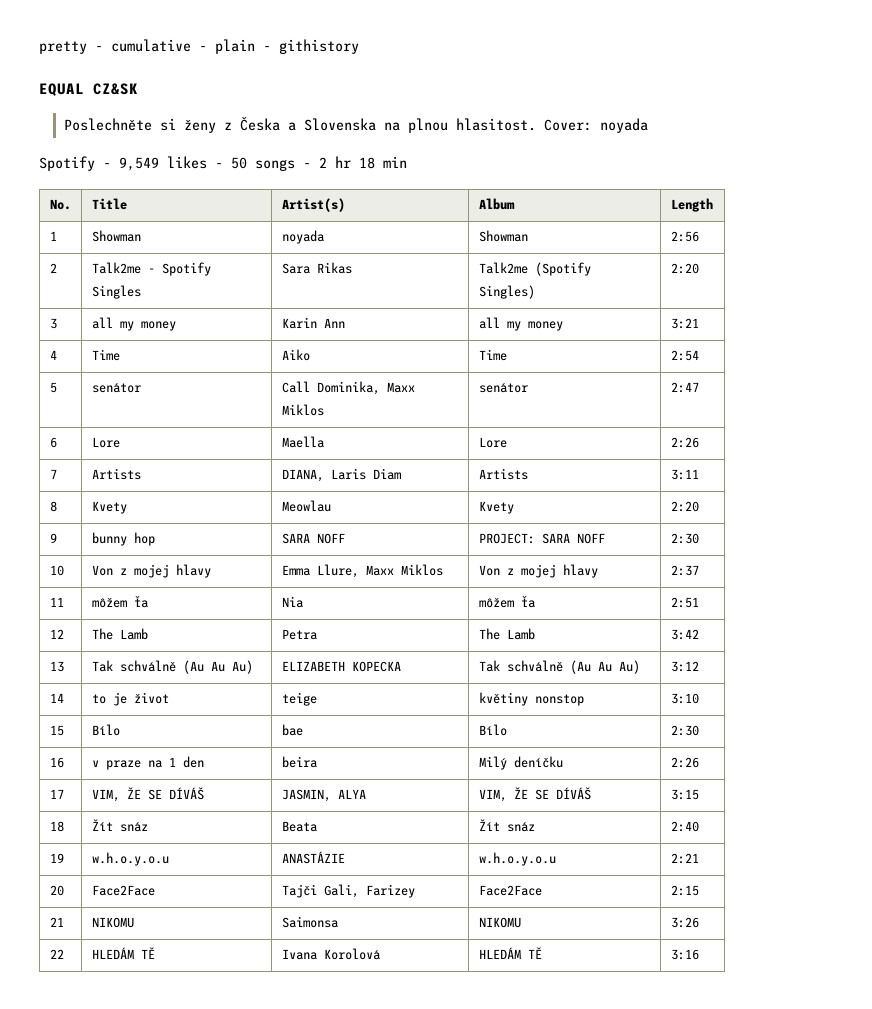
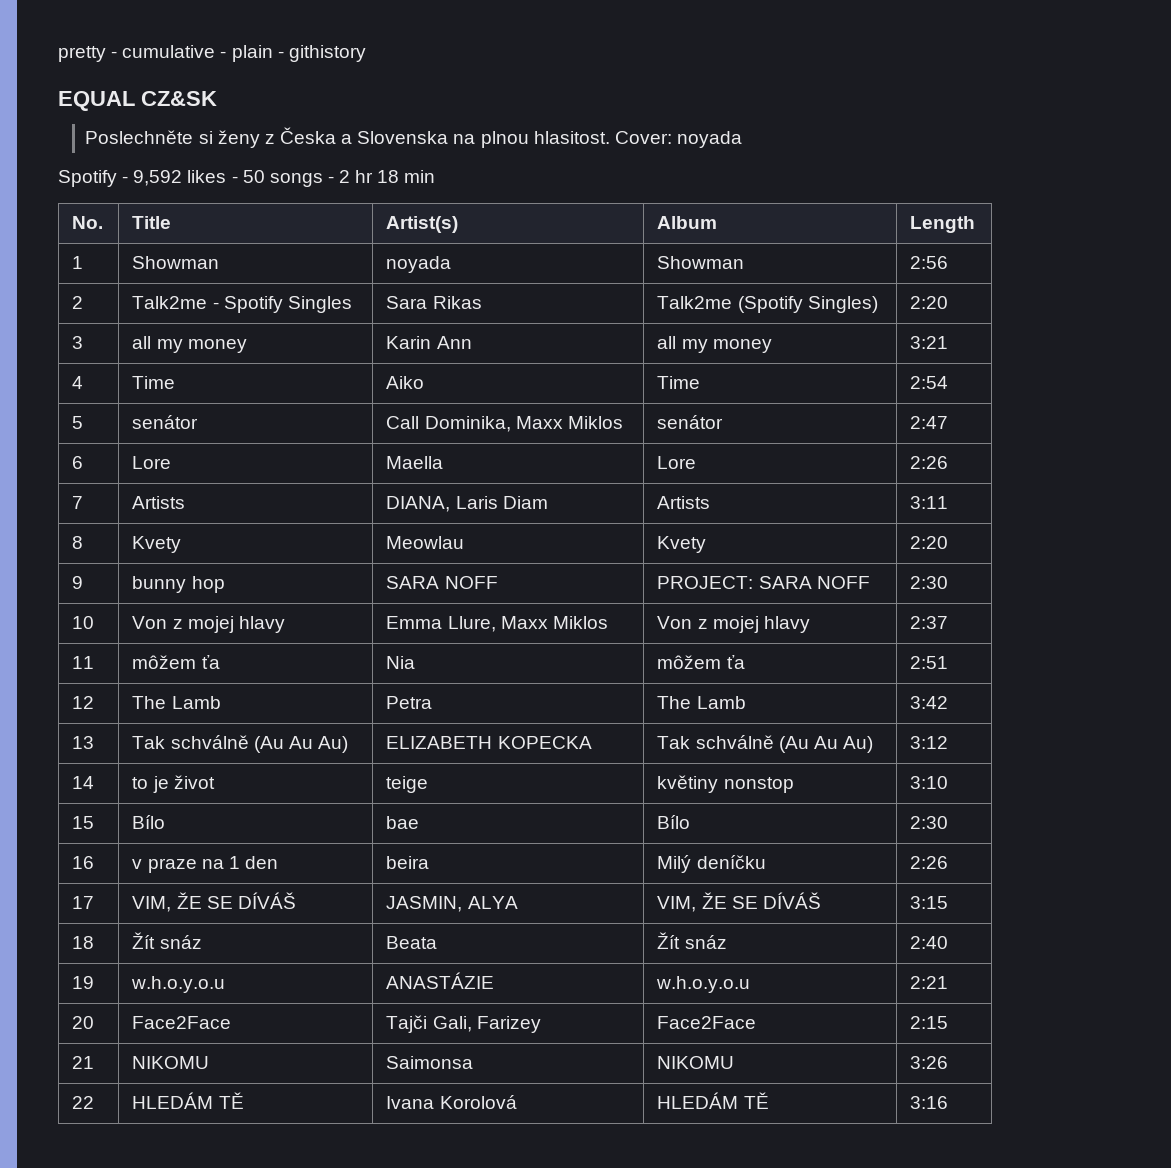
- Spotify - 9,549 likes - 50 songs - 2 hr 18 min
+ Spotify - 9,592 likes - 50 songs - 2 hr 18 min

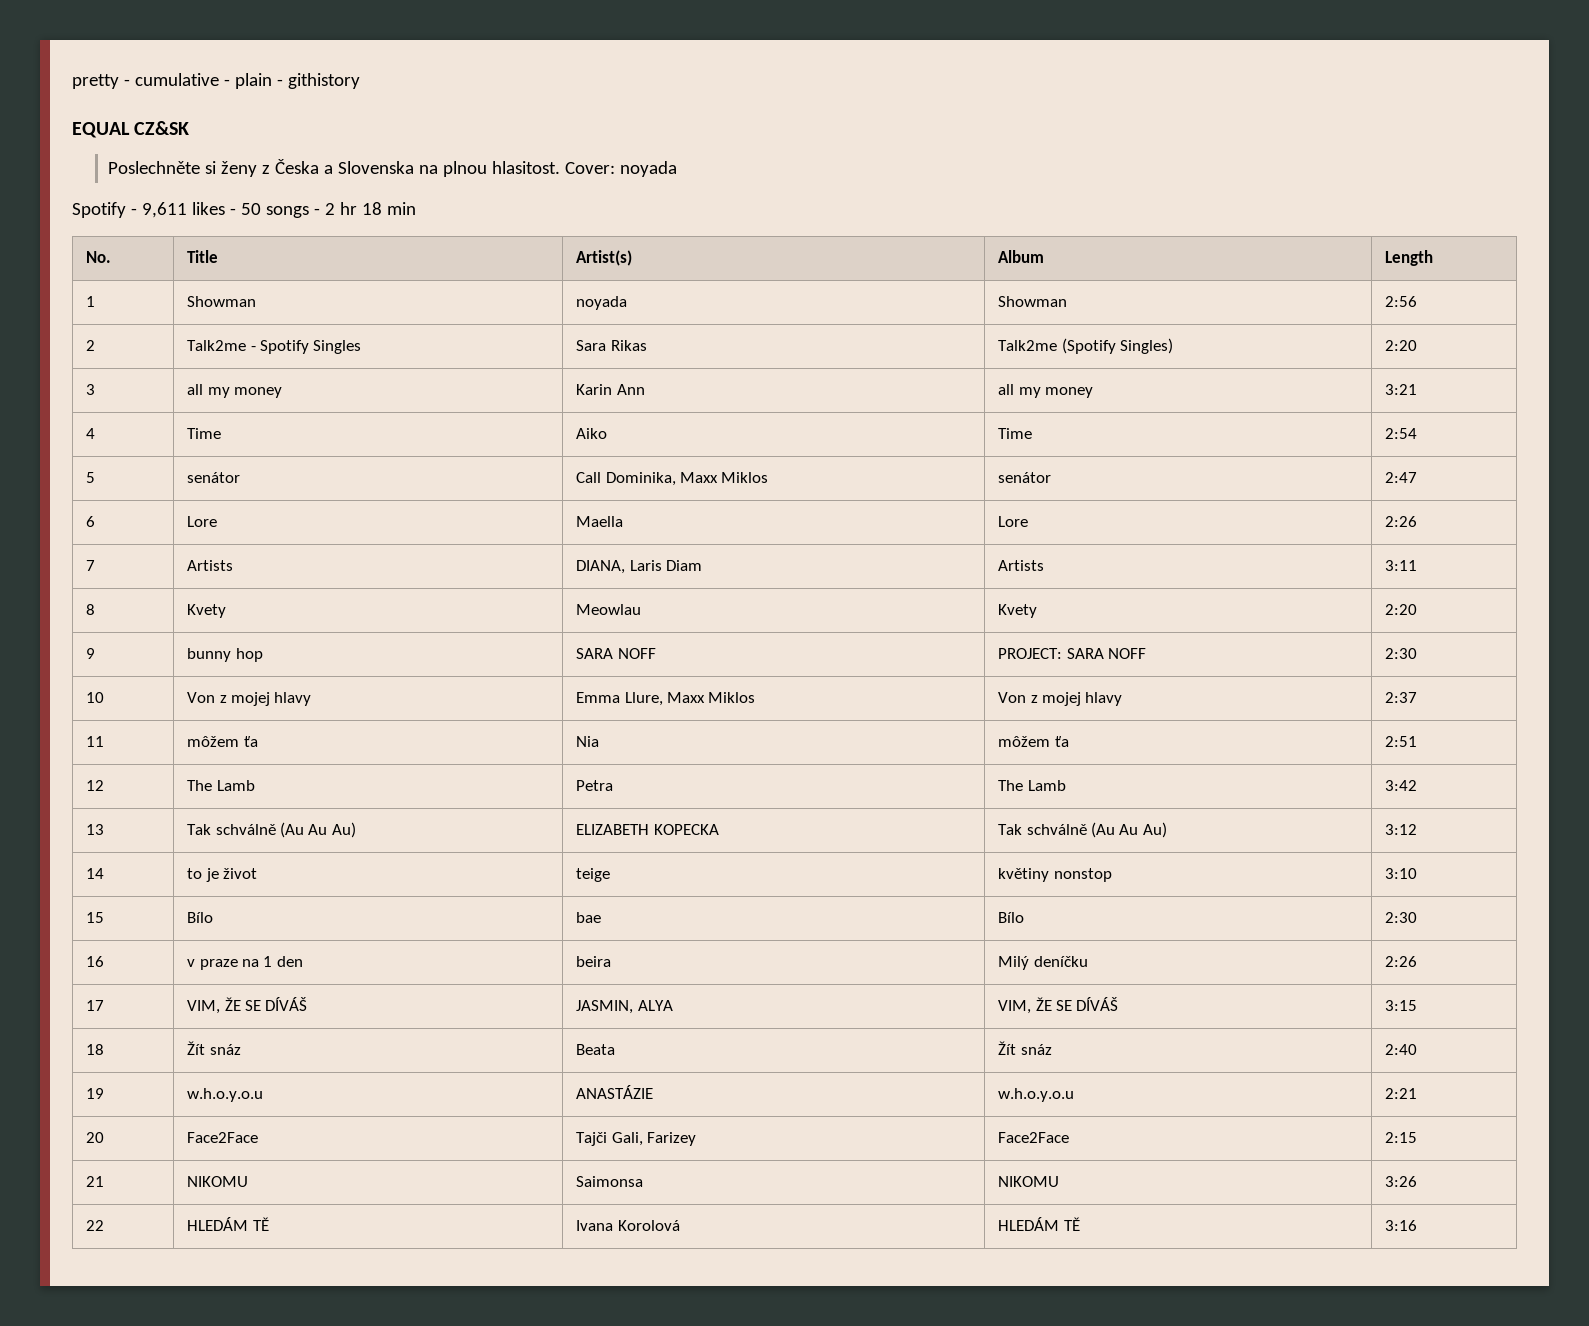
- Spotify - 9,592 likes - 50 songs - 2 hr 18 min
+ Spotify - 9,611 likes - 50 songs - 2 hr 18 min

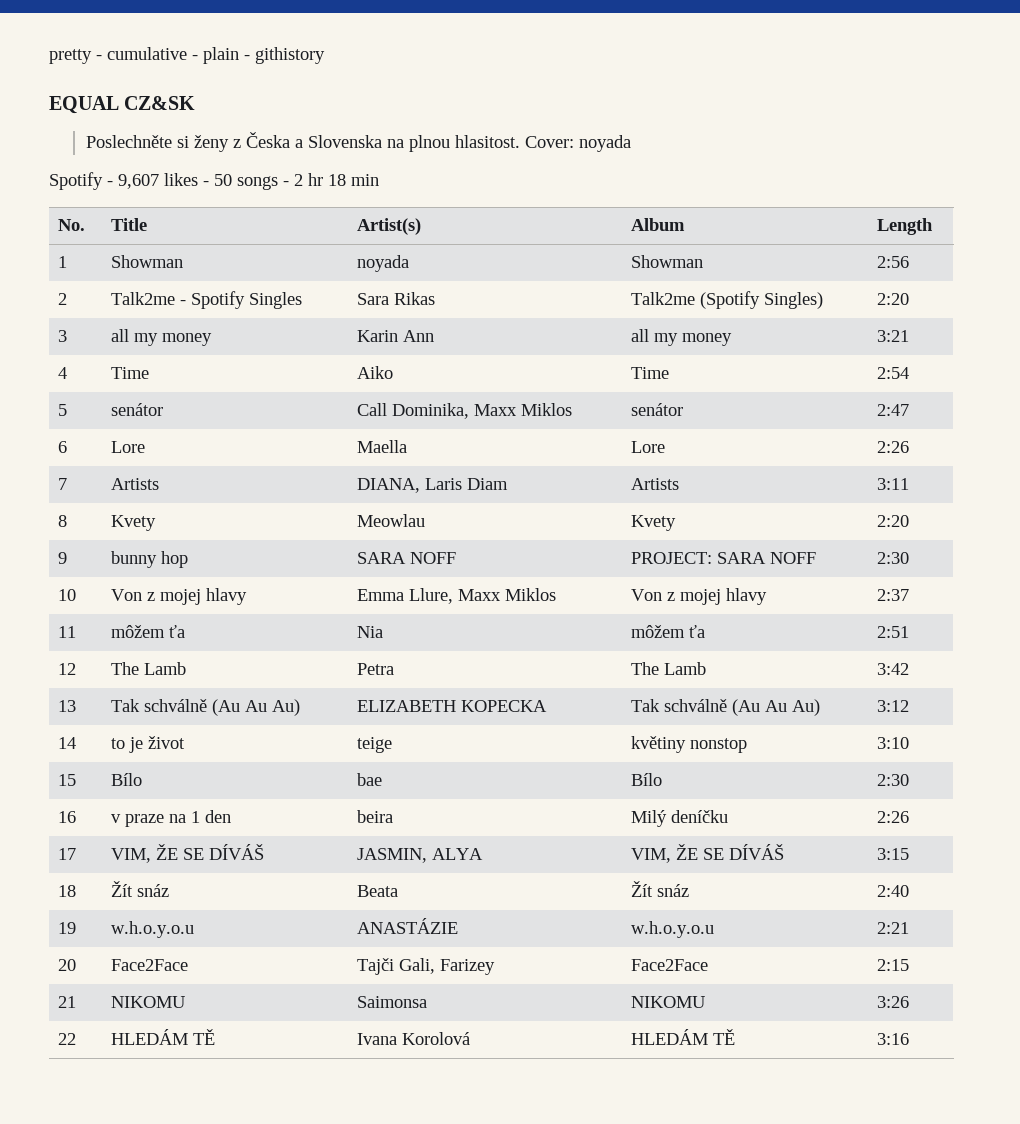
- Spotify - 9,611 likes - 50 songs - 2 hr 18 min
+ Spotify - 9,607 likes - 50 songs - 2 hr 18 min

